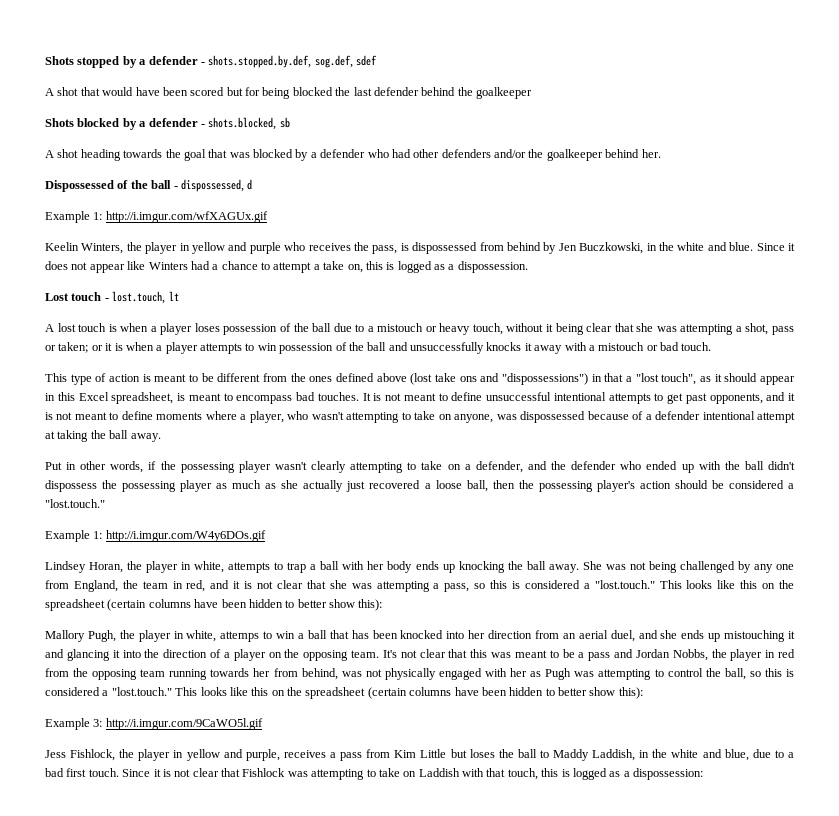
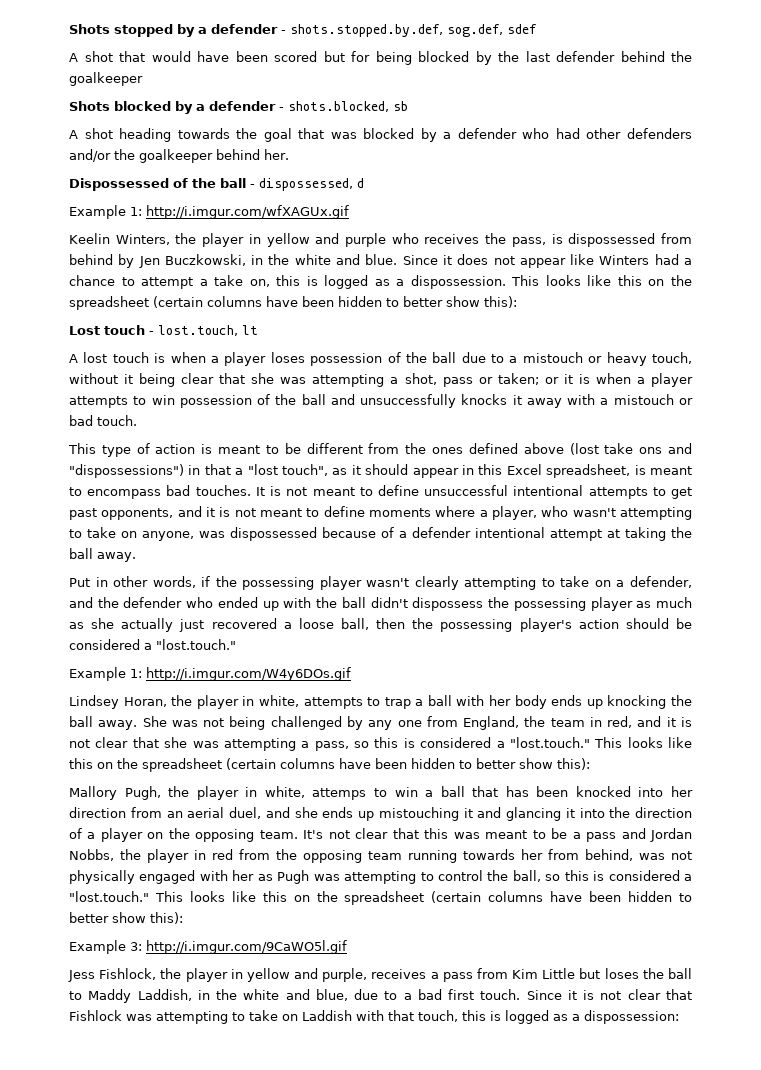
- A shot that would have been scored but for being blocked the last defender behind the goalkeeper
+ A shot that would have been scored but for being blocked by the last defender behind the goalkeeper
- Since it does not appear like Winters had a chance to attempt a take on, this is logged as a dispossession.
+ Since it does not appear like Winters had a chance to attempt a take on, this is logged as a dispossession. This looks like this on the spreadsheet (certain columns have been hidden to better show this):

